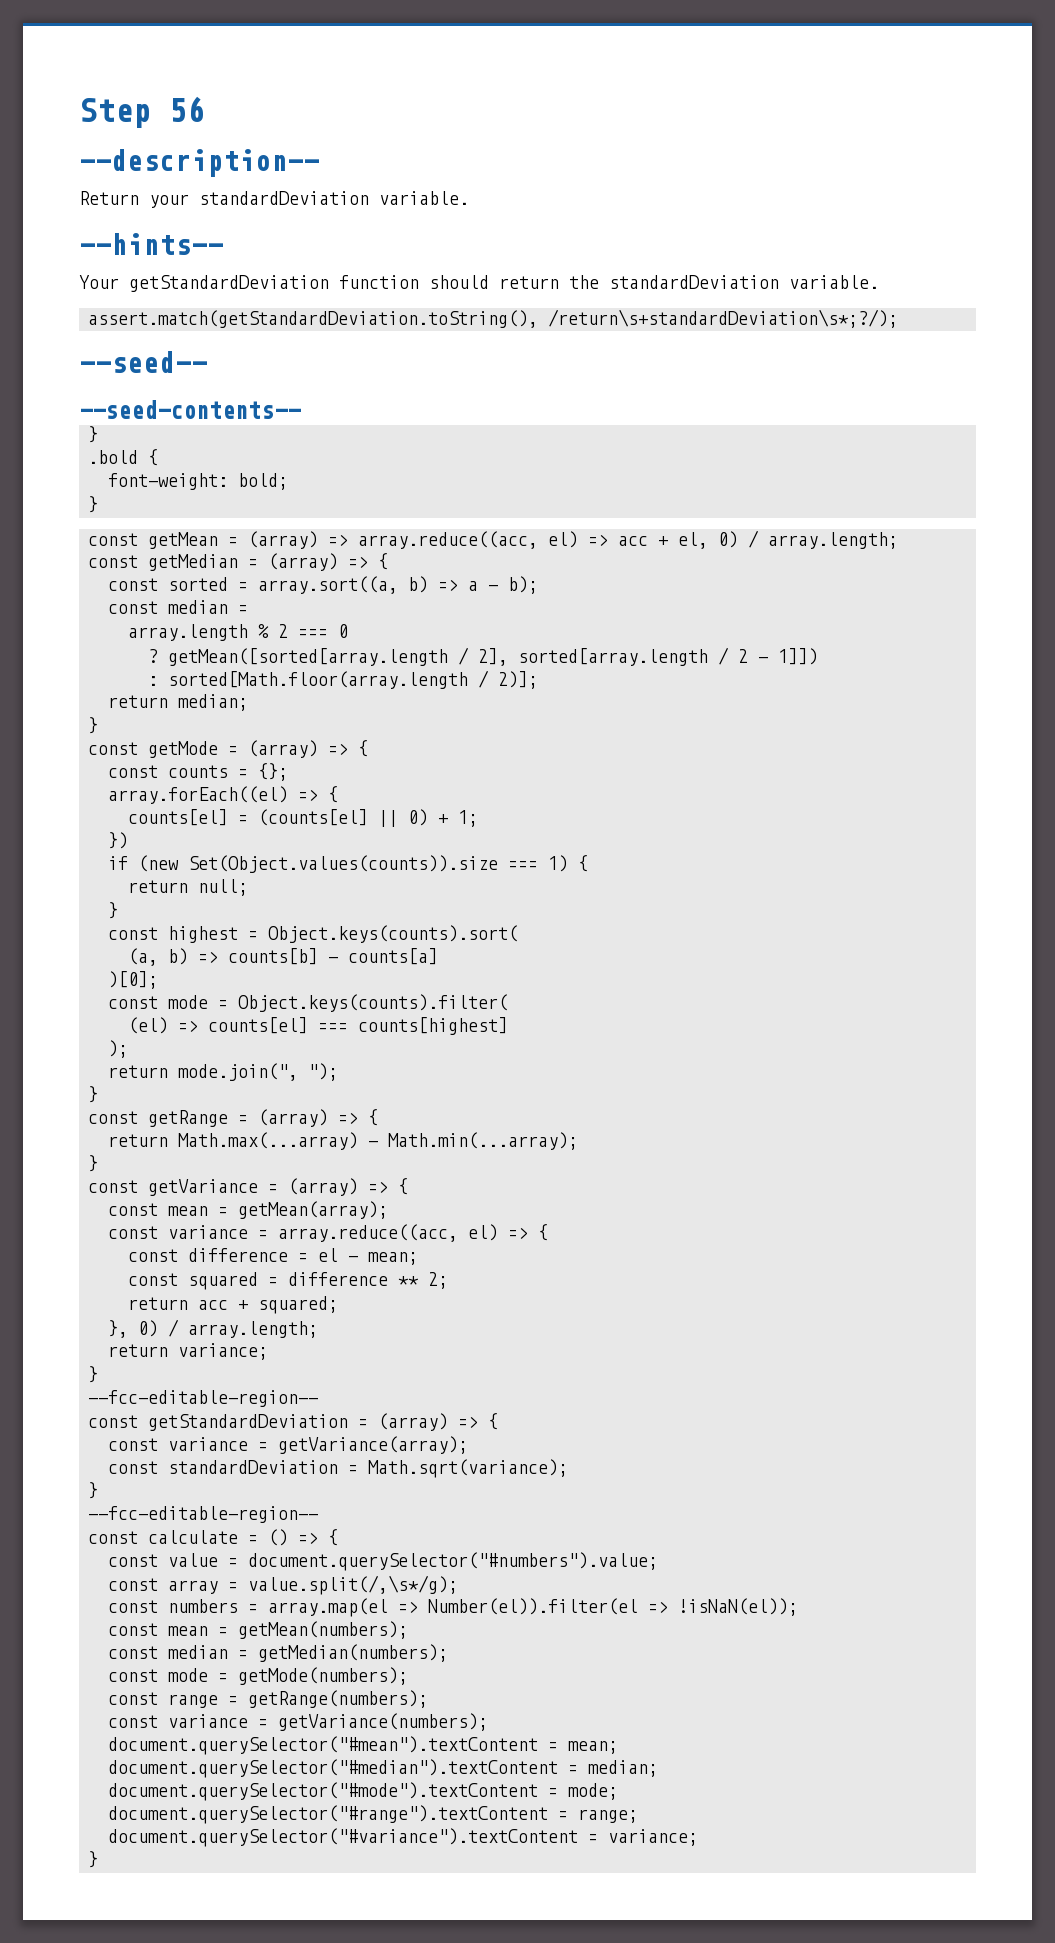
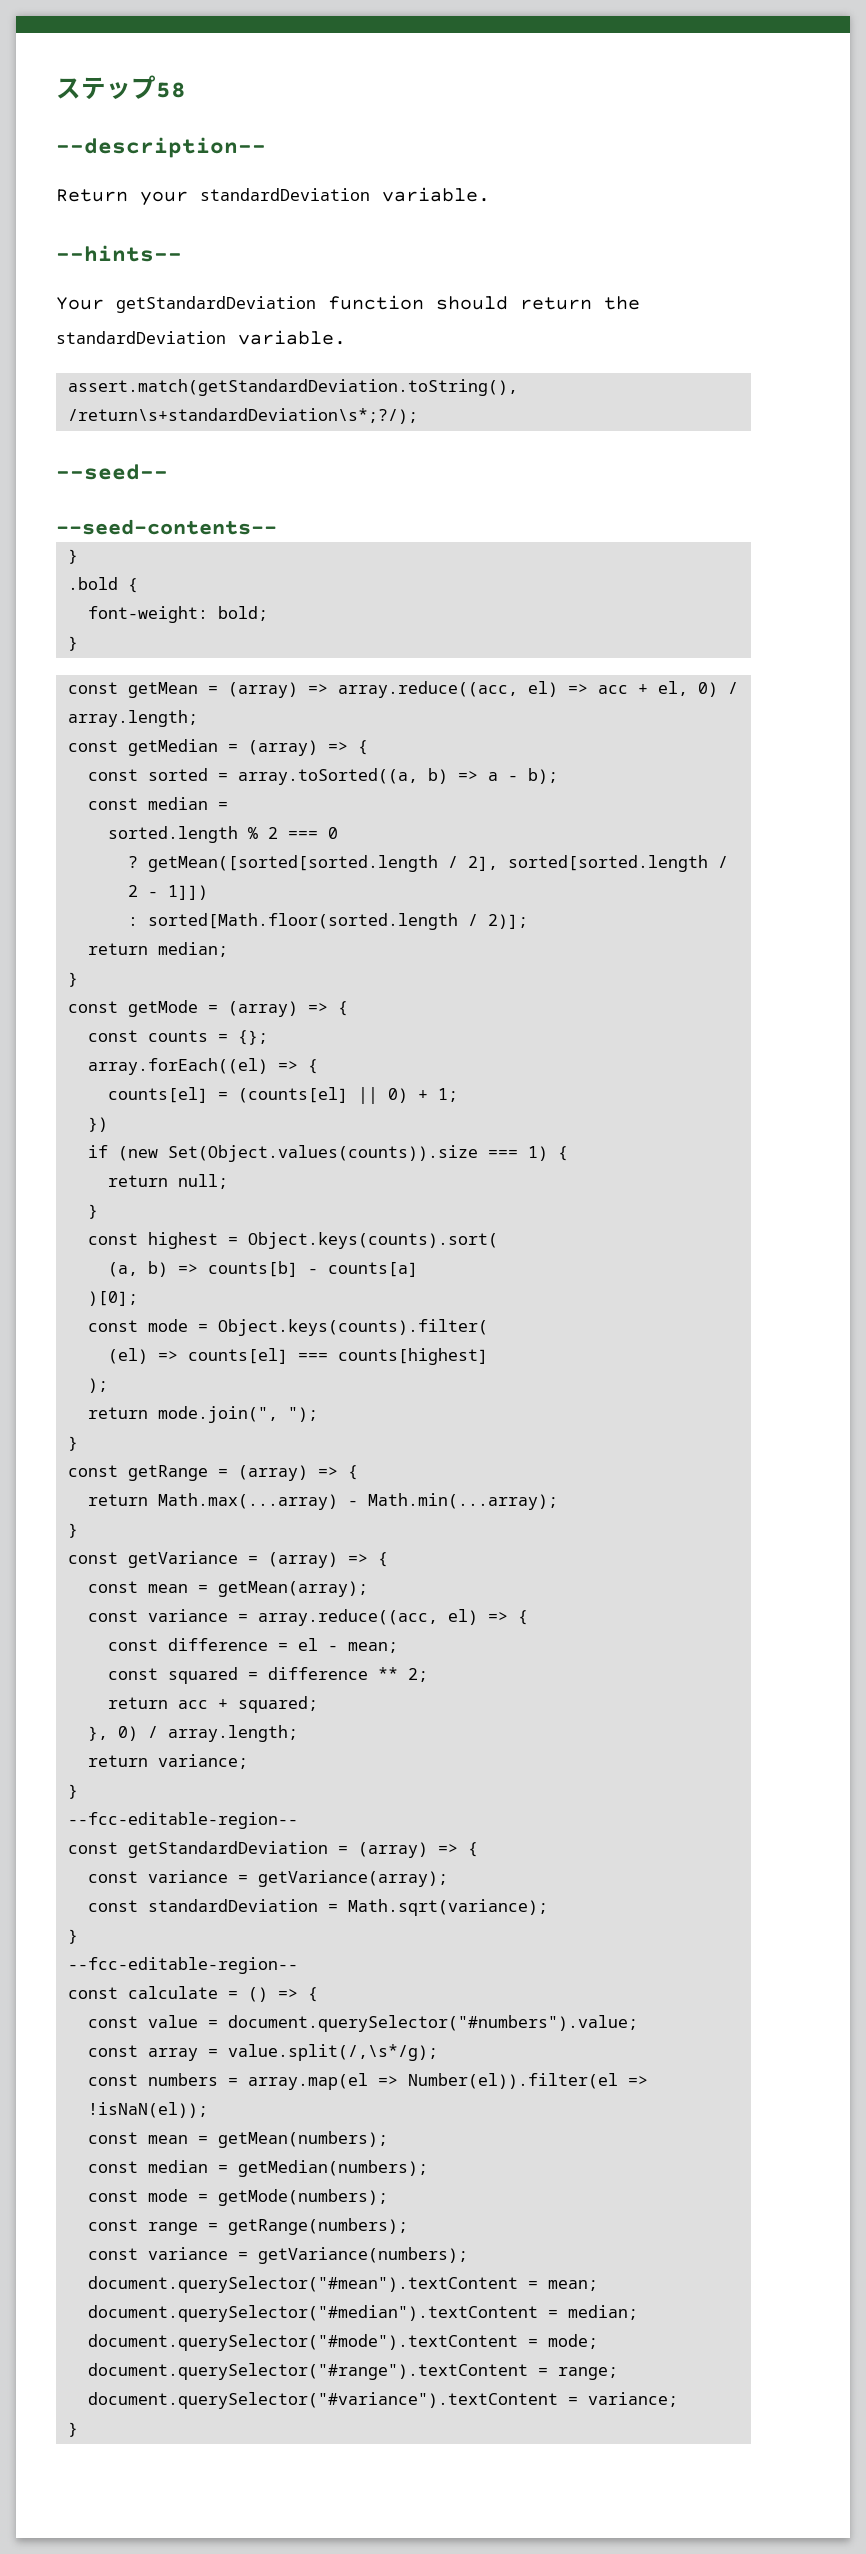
- Step 56
+ ステップ58
- const sorted = array.sort((a, b) => a - b);
+ const sorted = array.toSorted((a, b) => a - b);
- array.length % 2 === 0
+ sorted.length % 2 === 0
- ? getMean([sorted[array.length / 2], sorted[array.length / 2 - 1]])
+ ? getMean([sorted[sorted.length / 2], sorted[sorted.length / 2 - 1]])
- : sorted[Math.floor(array.length / 2)];
+ : sorted[Math.floor(sorted.length / 2)];

